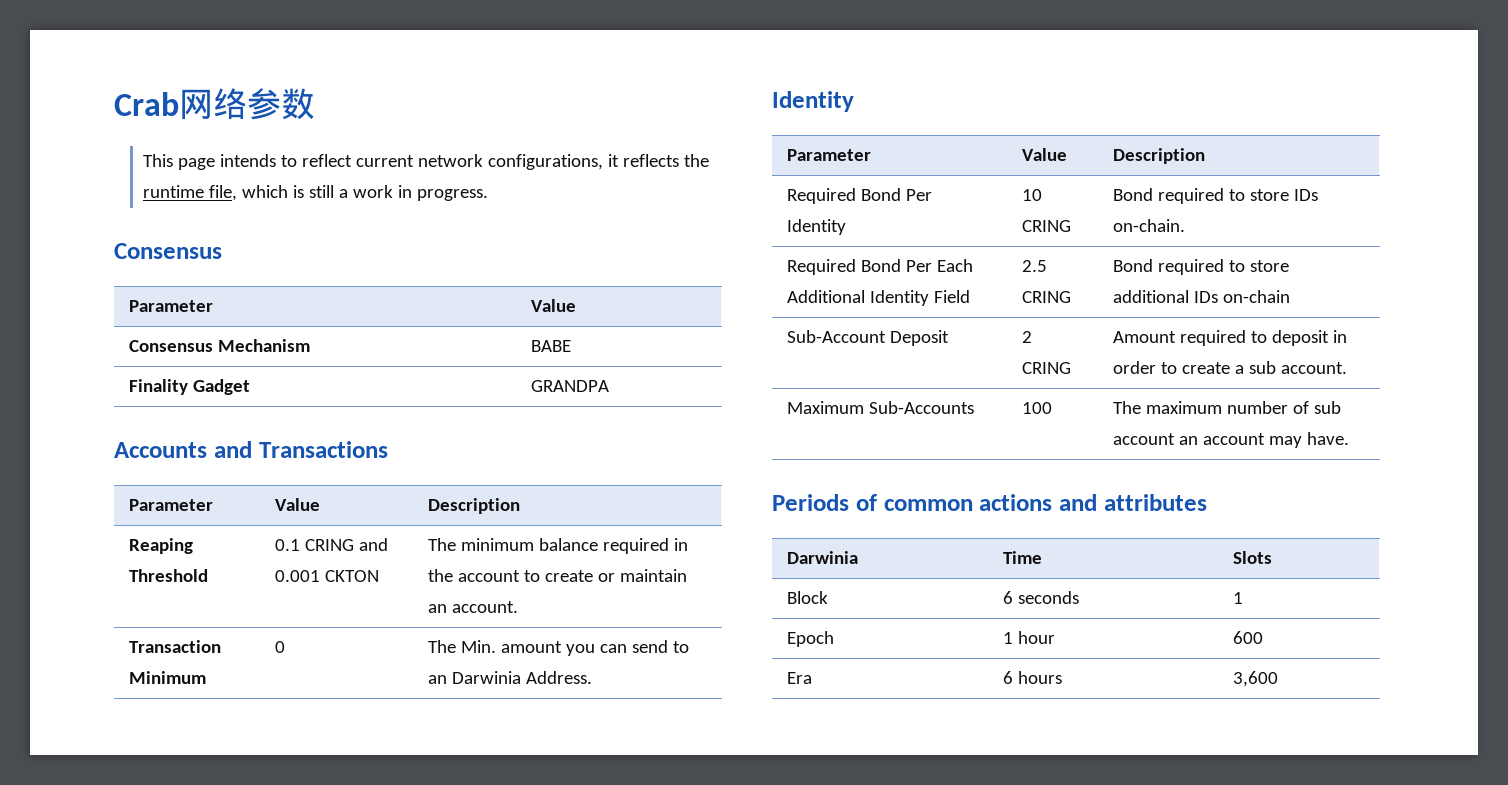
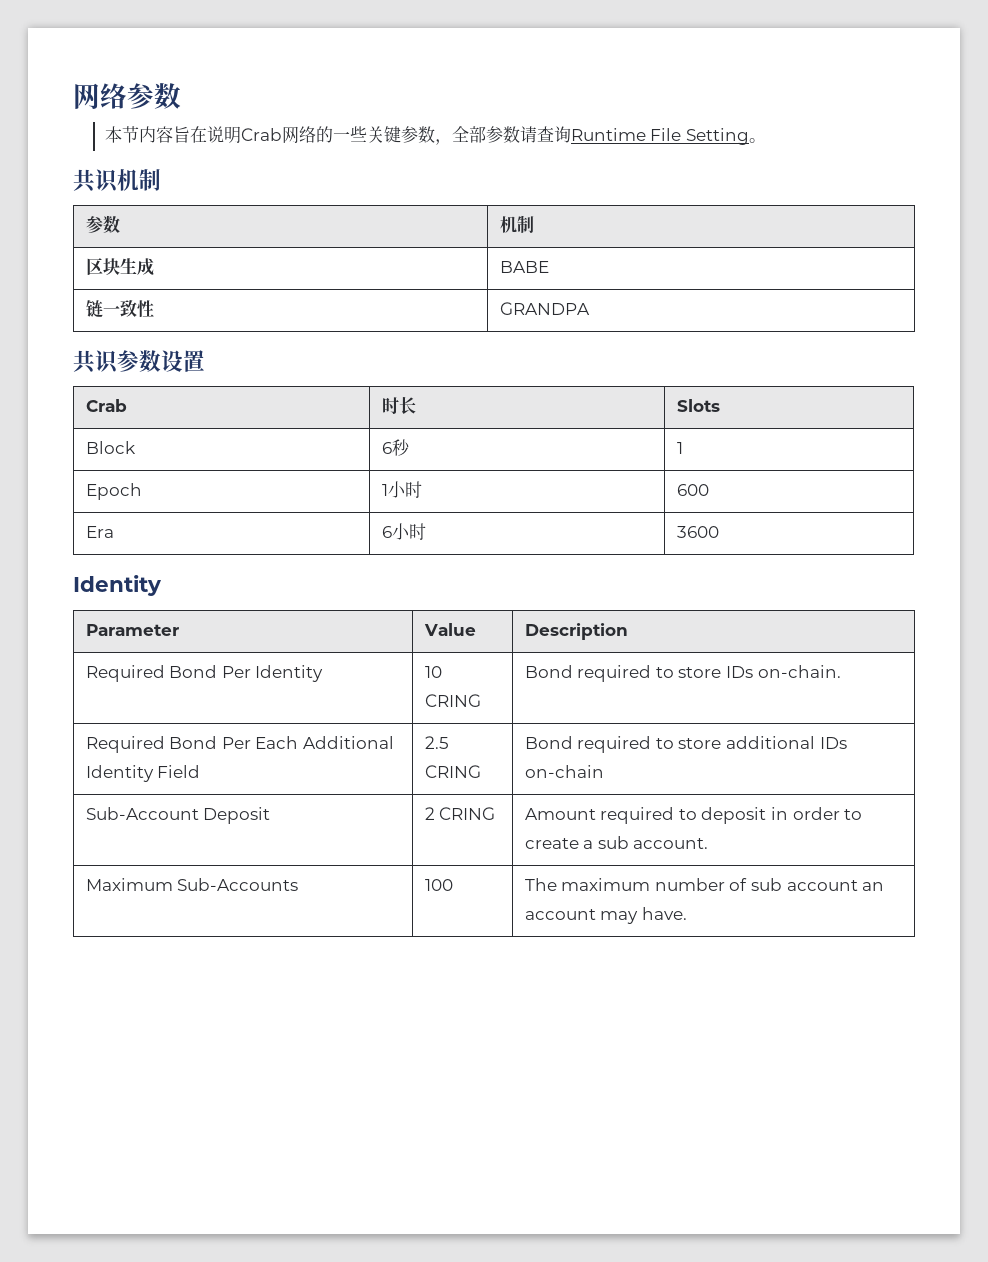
- Crab网络参数
+ 网络参数
- This page intends to reflect current network configurations, it reflects the runtime file, which is still a work in progress.
- Consensus
- Parameter | Value
- Consensus Mechanism | BABE
+ 本节内容旨在说明Crab网络的一些关键参数，全部参数请查询Runtime File Setting。
+ 共识机制
+ 参数 | 机制
+ 区块生成 | BABE
- Finality Gadget | GRANDPA
+ 链一致性 | GRANDPA
- Accounts and Transactions
- Parameter | Value | Description
- Reaping Threshold | 0.1 CRING and 0.001 CKTON | The minimum balance required in the account to create or maintain an account.
- Transaction Minimum | 0 | The Min. amount you can send to an Darwinia Address.
+ 共识参数设置
+ Crab | 时长 | Slots
+ Block | 6秒 | 1
+ Epoch | 1小时 | 600
+ Era | 6小时 | 3600
- Periods of common actions and attributes
- Darwinia | Time | Slots
- Block | 6 seconds | 1
- Epoch | 1 hour | 600
- Era | 6 hours | 3,600

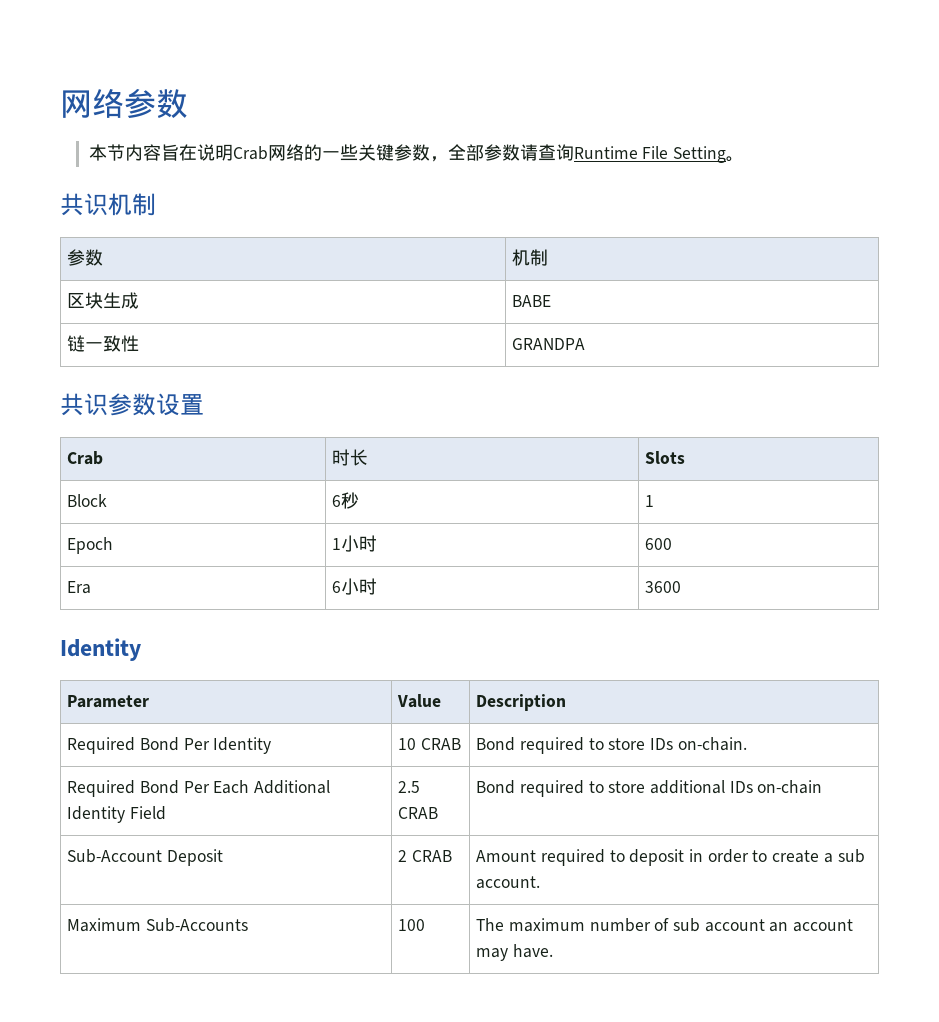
- Required Bond Per Identity | 10 CRING | Bond required to store IDs on-chain.
+ Required Bond Per Identity | 10 CRAB | Bond required to store IDs on-chain.
- Required Bond Per Each Additional Identity Field | 2.5 CRING | Bond required to store additional IDs on-chain
+ Required Bond Per Each Additional Identity Field | 2.5 CRAB | Bond required to store additional IDs on-chain
- Sub-Account Deposit | 2 CRING | Amount required to deposit in order to create a sub account.
+ Sub-Account Deposit | 2 CRAB | Amount required to deposit in order to create a sub account.

